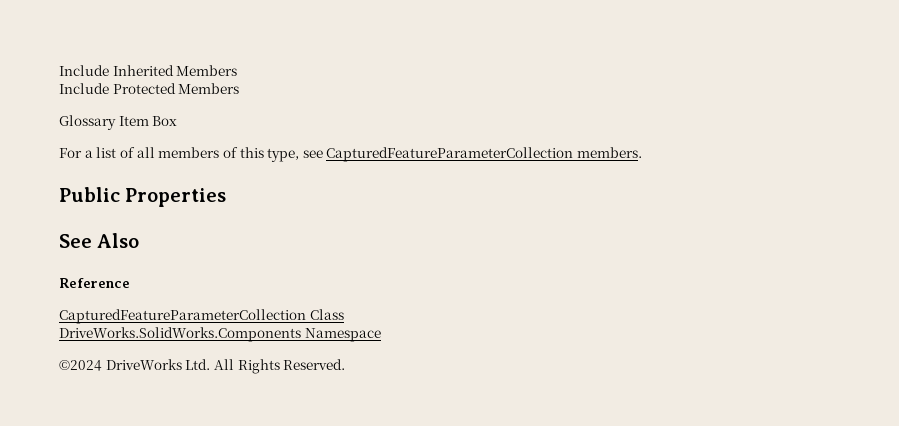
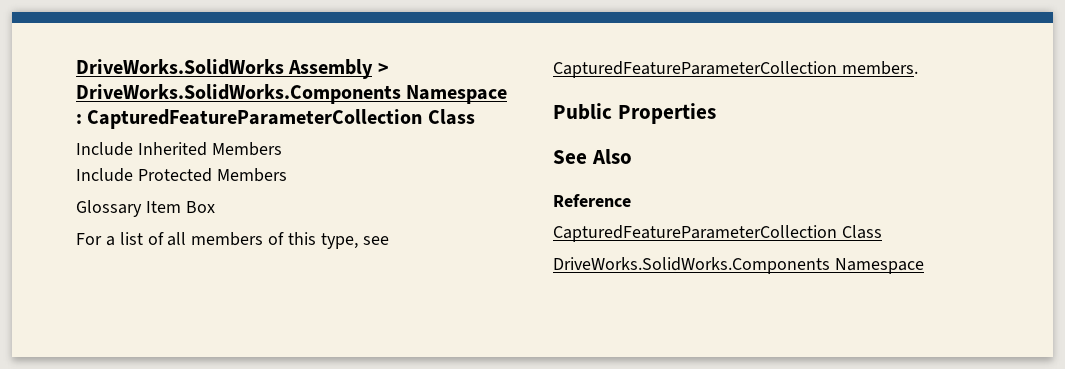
+ DriveWorks.SolidWorks Assembly > DriveWorks.SolidWorks.Components Namespace : CapturedFeatureParameterCollection Class
- ©2024 DriveWorks Ltd. All Rights Reserved.

